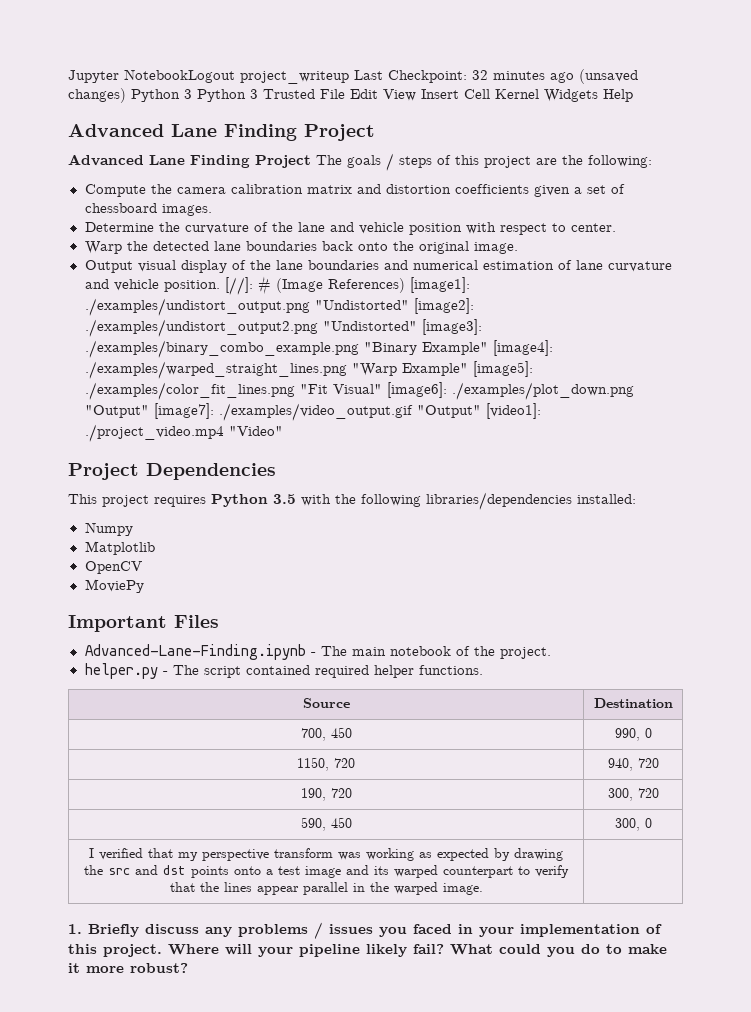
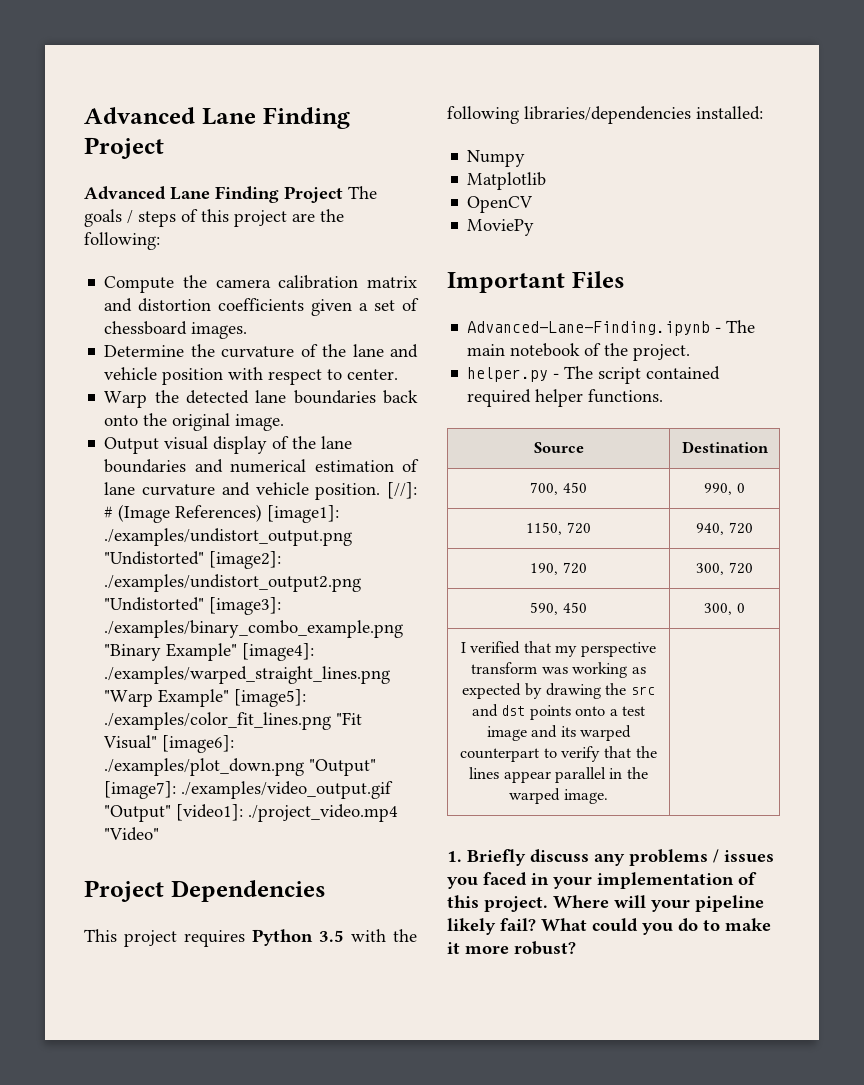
- Jupyter NotebookLogout project_writeup Last Checkpoint: 32 minutes ago (unsaved changes) Python 3 Python 3 Trusted File Edit View Insert Cell Kernel Widgets Help

